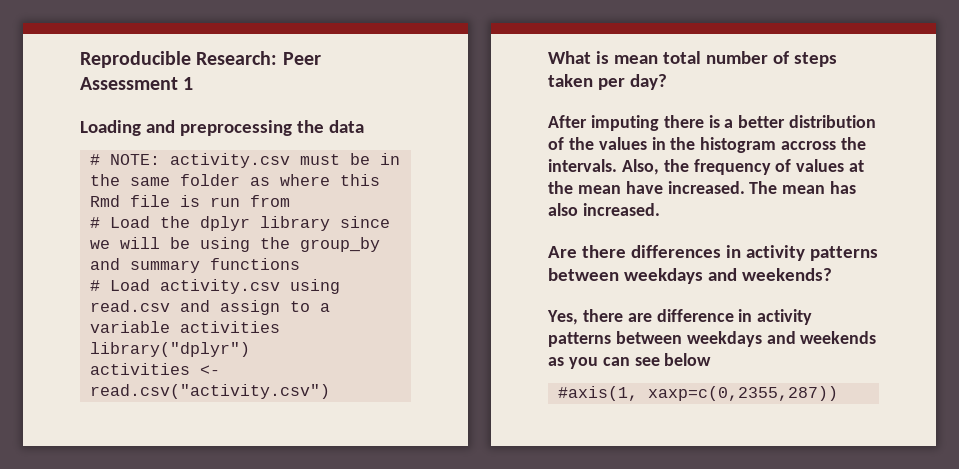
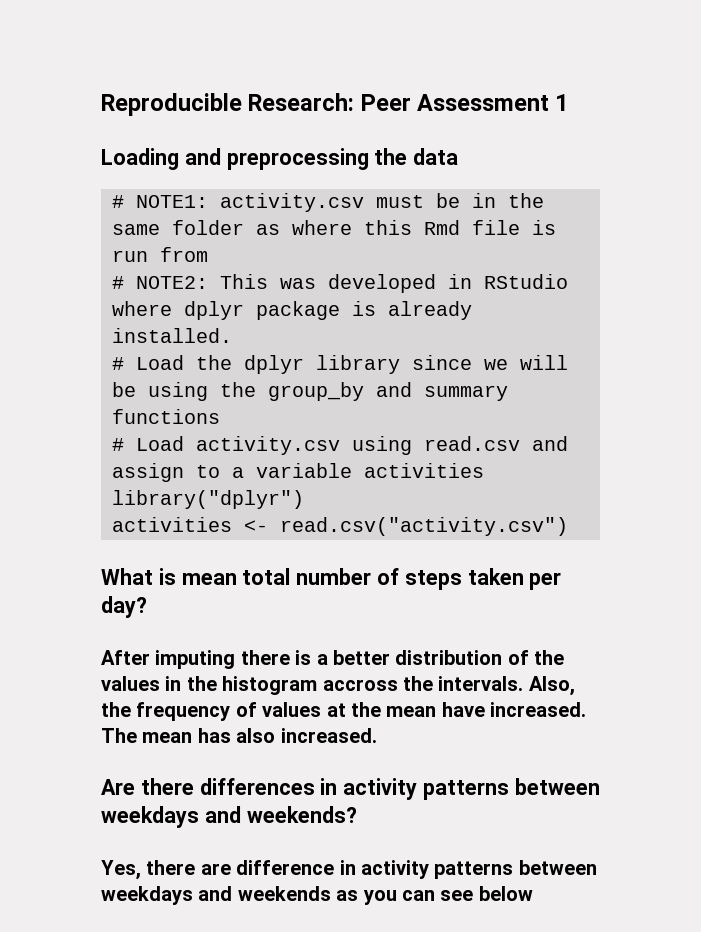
- # NOTE: activity.csv must be in the same folder as where this Rmd file is run from
+ # NOTE1: activity.csv must be in the same folder as where this Rmd file is run from
+ # NOTE2: This was developed in RStudio where dplyr package is already installed.
- #axis(1, xaxp=c(0,2355,287))

